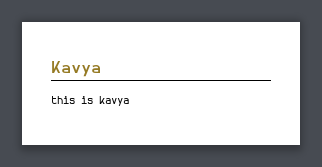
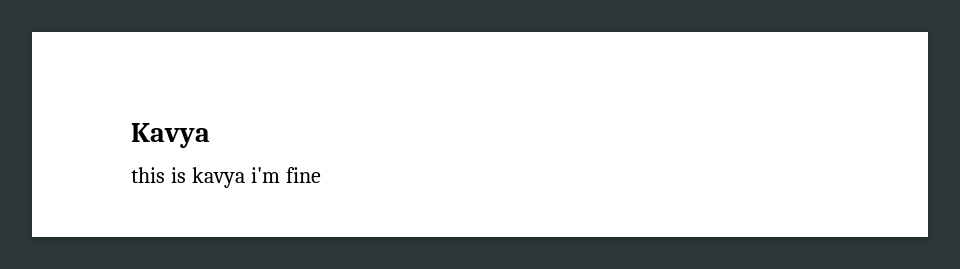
- this is kavya
+ this is kavya i'm fine

